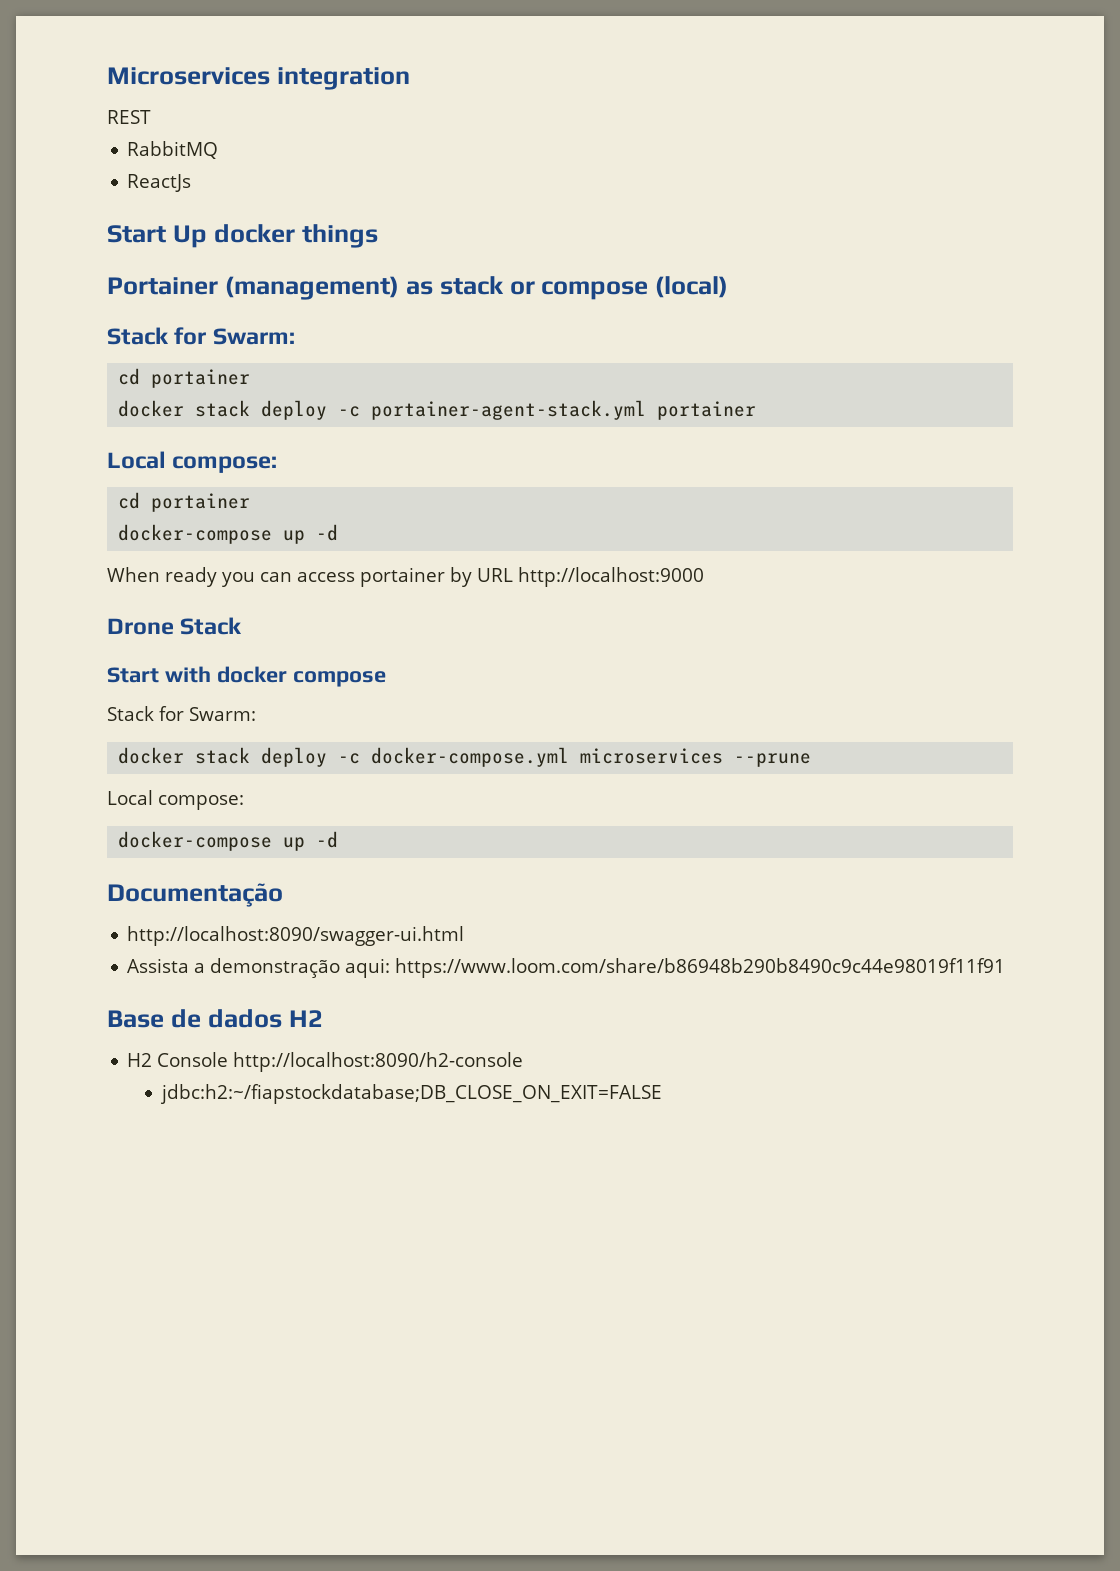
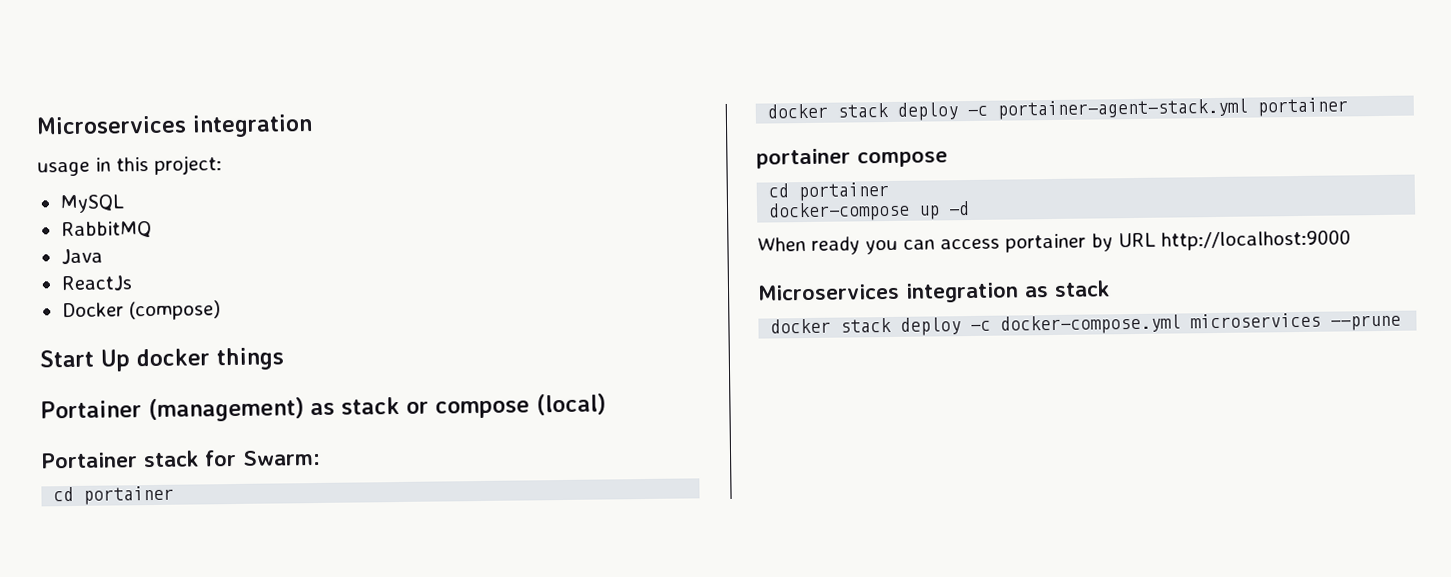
- REST
+ usage in this project:
+ MySQL
+ Java
+ Docker (compose)
  Portainer (management) as stack or compose (local)
- Stack for Swarm:
+ Portainer stack for Swarm:
  docker stack deploy -c portainer-agent-stack.yml portainer
- Local compose:
+ portainer compose
- Drone Stack
- Start with docker compose
- Stack for Swarm:
+ Microservices integration as stack
  docker stack deploy -c docker-compose.yml microservices --prune
- Local compose:
- docker-compose up -d
- Documentação
- http://localhost:8090/swagger-ui.html
- Assista a demonstração aqui: https://www.loom.com/share/b86948b290b8490c9c44e98019f11f91
- Base de dados H2
- H2 Console http://localhost:8090/h2-console
- jdbc:h2:~/fiapstockdatabase;DB_CLOSE_ON_EXIT=FALSE

